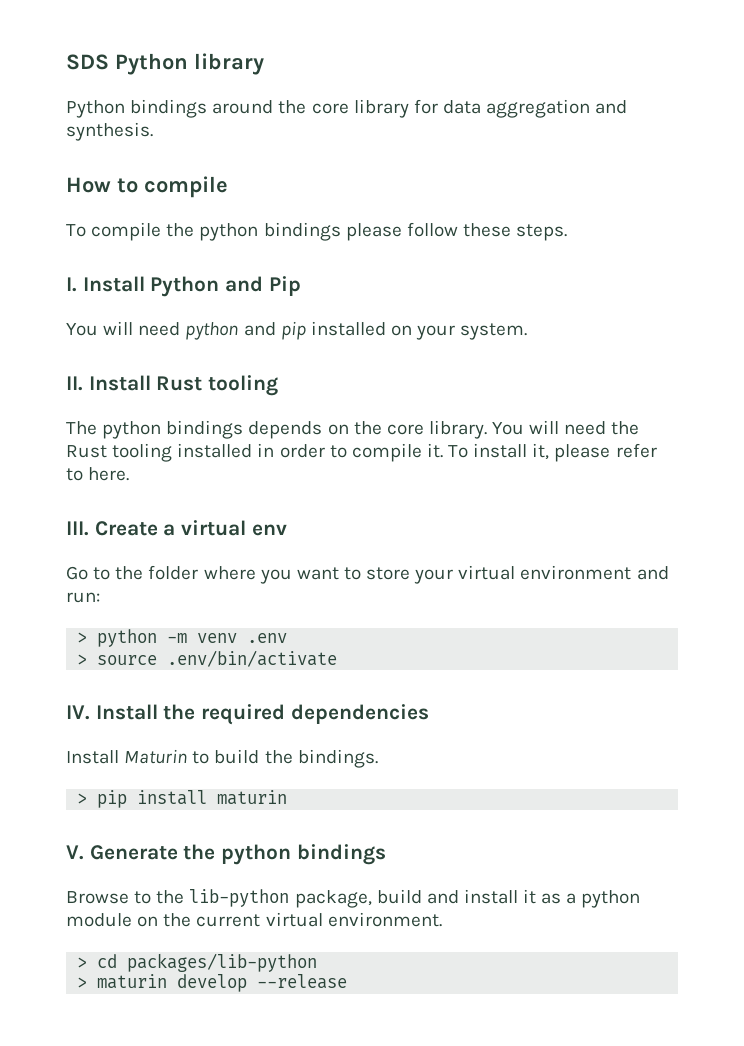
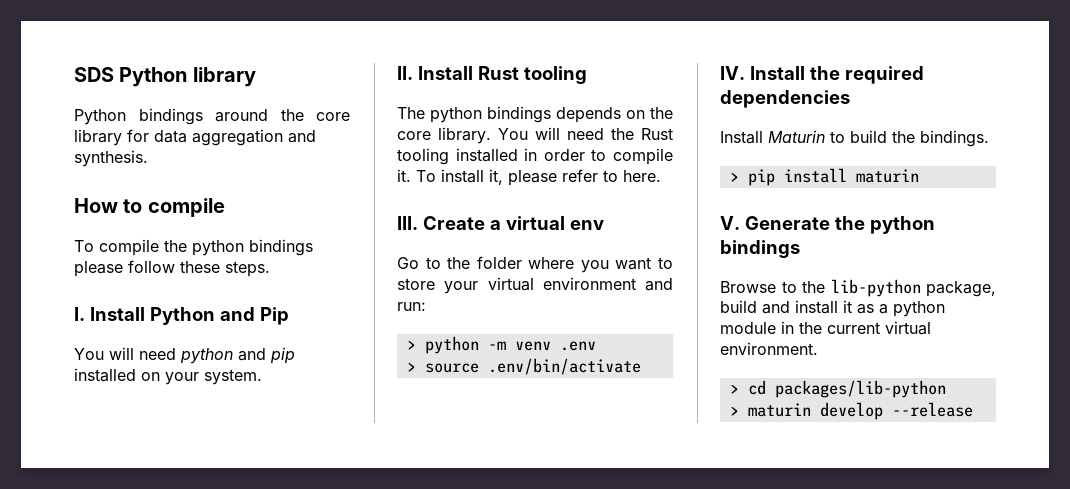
- Browse to the lib-python package, build and install it as a python module on the current virtual environment.
+ Browse to the lib-python package, build and install it as a python module in the current virtual environment.

